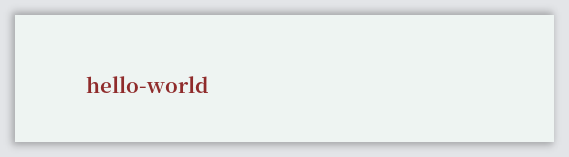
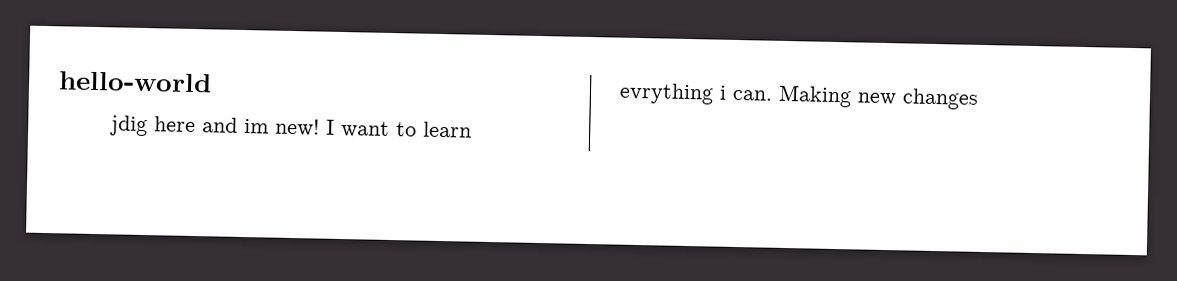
+ jdig here and im new! I want to learn evrything i can. Making new changes

